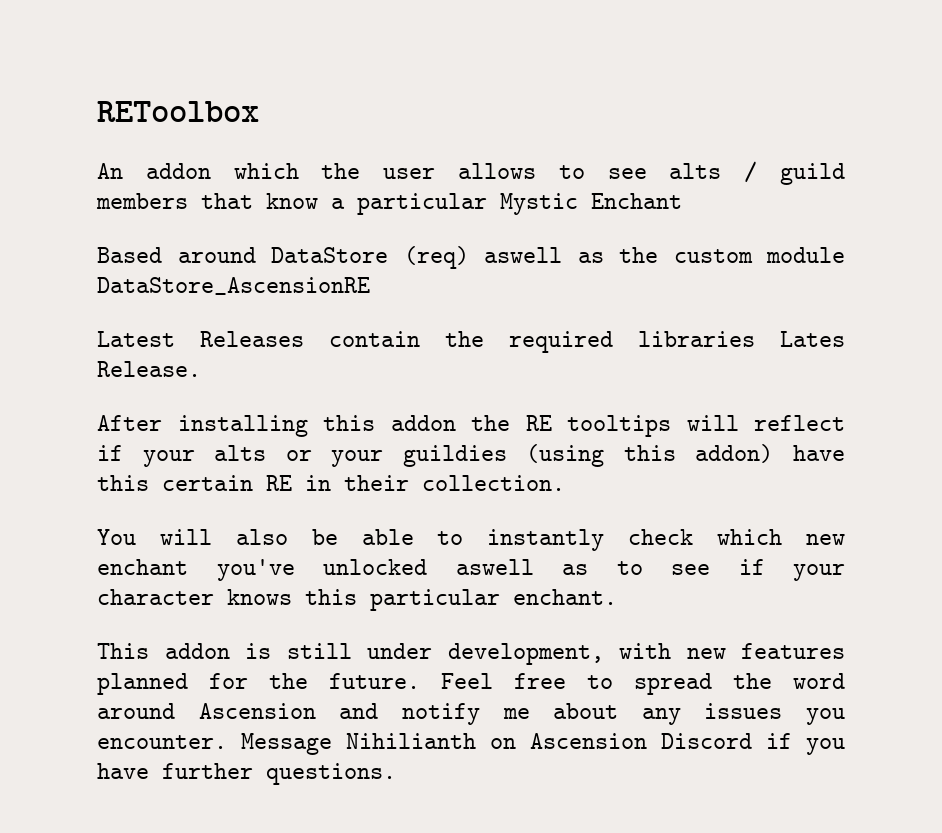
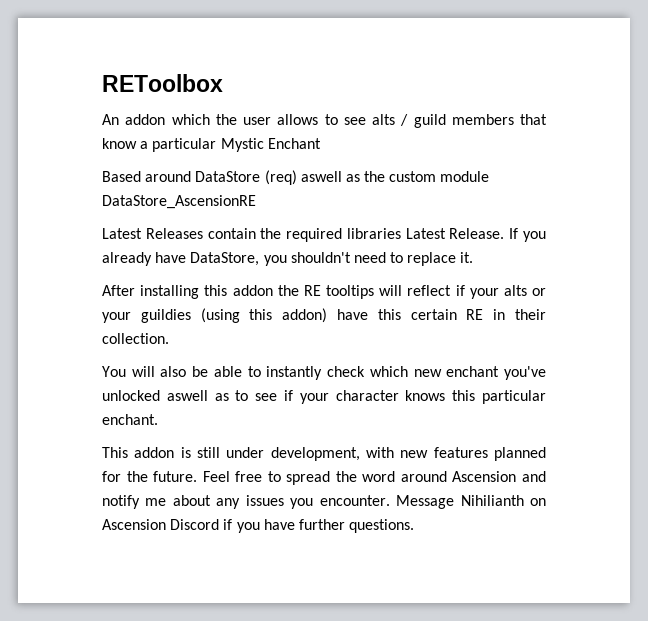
- Latest Releases contain the required libraries Lates Release.
+ Latest Releases contain the required libraries Latest Release. If you already have DataStore, you shouldn't need to replace it.

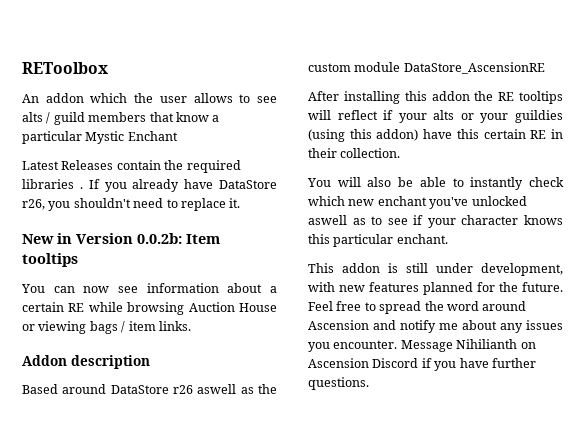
+ Latest Releases contain the required libraries . If you already have DataStore r26, you shouldn't need to replace it.
+ New in Version 0.0.2b: Item tooltips
+ You can now see information about a certain RE while browsing Auction House or viewing bags / item links.
+ Addon description
- Based around DataStore (req) aswell as the custom module DataStore_AscensionRE
+ Based around DataStore r26 aswell as the custom module DataStore_AscensionRE
- Latest Releases contain the required libraries Latest Release. If you already have DataStore, you shouldn't need to replace it.

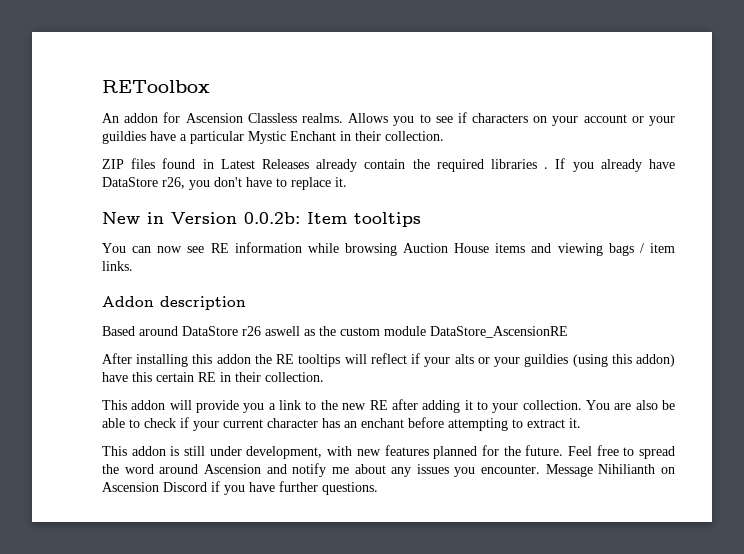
- An addon which the user allows to see alts / guild members that know a particular Mystic Enchant
- Latest Releases contain the required libraries .
+ An addon for Ascension Classless realms. Allows you to see if characters on your account or your guildies have a particular Mystic Enchant in their collection.
+ ZIP files found in Latest Releases already contain the required libraries .
- If you already have DataStore r26, you shouldn't need to replace it.
+ If you already have DataStore r26, you don't have to replace it.
- You can now see information about a certain RE while browsing Auction House or viewing bags / item links.
+ You can now see RE information while browsing Auction House items and viewing bags / item links.
- You will also be able to instantly check which new enchant you've unlocked aswell as to see if your character knows this particular enchant.
+ This addon will provide you a link to the new RE after adding it to your collection. You are also be able to check if your current character has an enchant before attempting to extract it.

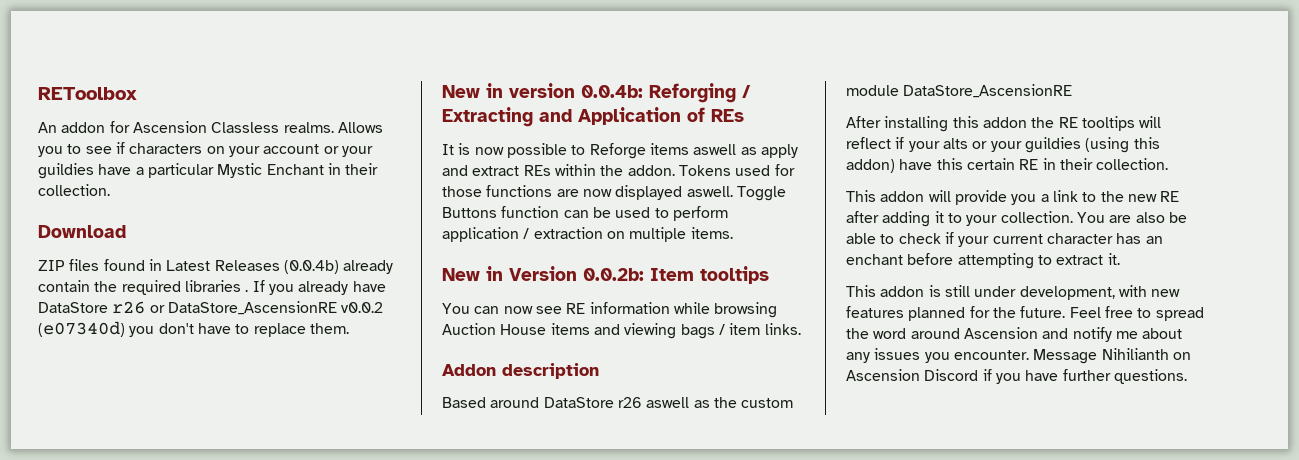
+ Download
- ZIP files found in Latest Releases already contain the required libraries .
+ ZIP files found in Latest Releases (0.0.4b) already contain the required libraries .
- If you already have DataStore r26, you don't have to replace it.
+ If you already have DataStore r26 or DataStore_AscensionRE v0.0.2 (e07340d) you don't have to replace them.
+ New in version 0.0.4b: Reforging / Extracting and Application of REs
+ It is now possible to Reforge items aswell as apply and extract REs within the addon. Tokens used for those functions are now displayed aswell. Toggle Buttons function can be used to perform application / extraction on multiple items.

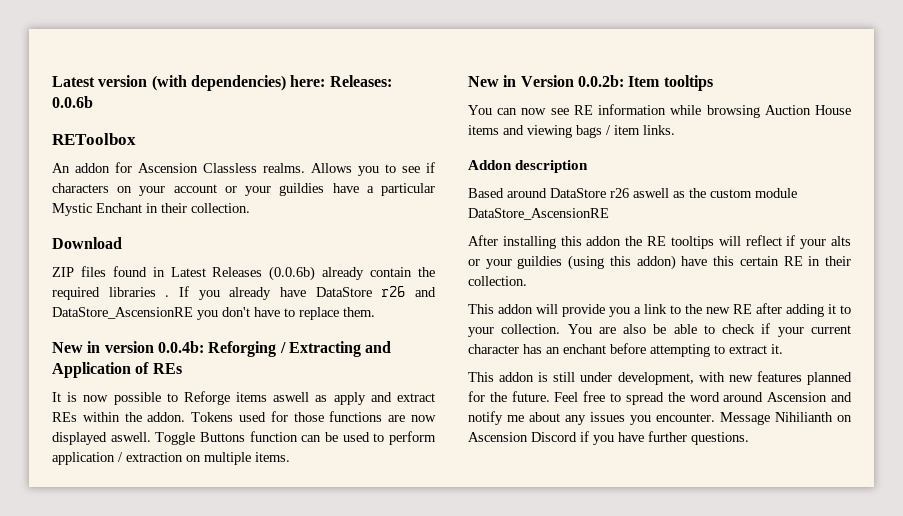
+ Latest version (with dependencies) here: Releases: 0.0.6b
- ZIP files found in Latest Releases (0.0.4b) already contain the required libraries .
+ ZIP files found in Latest Releases (0.0.6b) already contain the required libraries .
- If you already have DataStore r26 or DataStore_AscensionRE v0.0.2 (e07340d) you don't have to replace them.
+ If you already have DataStore r26 and DataStore_AscensionRE you don't have to replace them.

